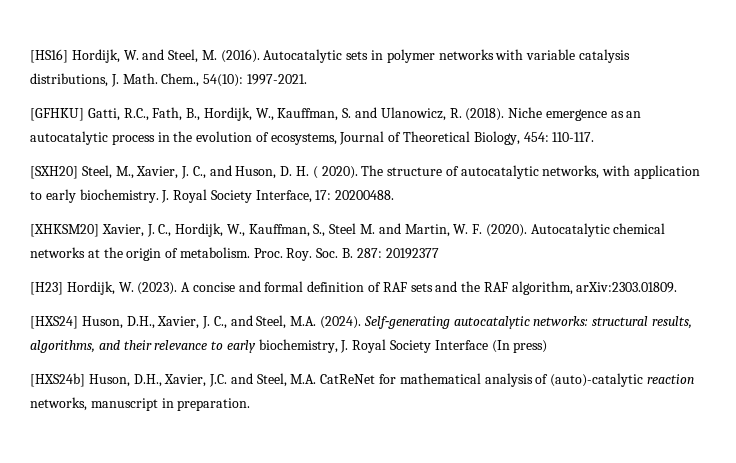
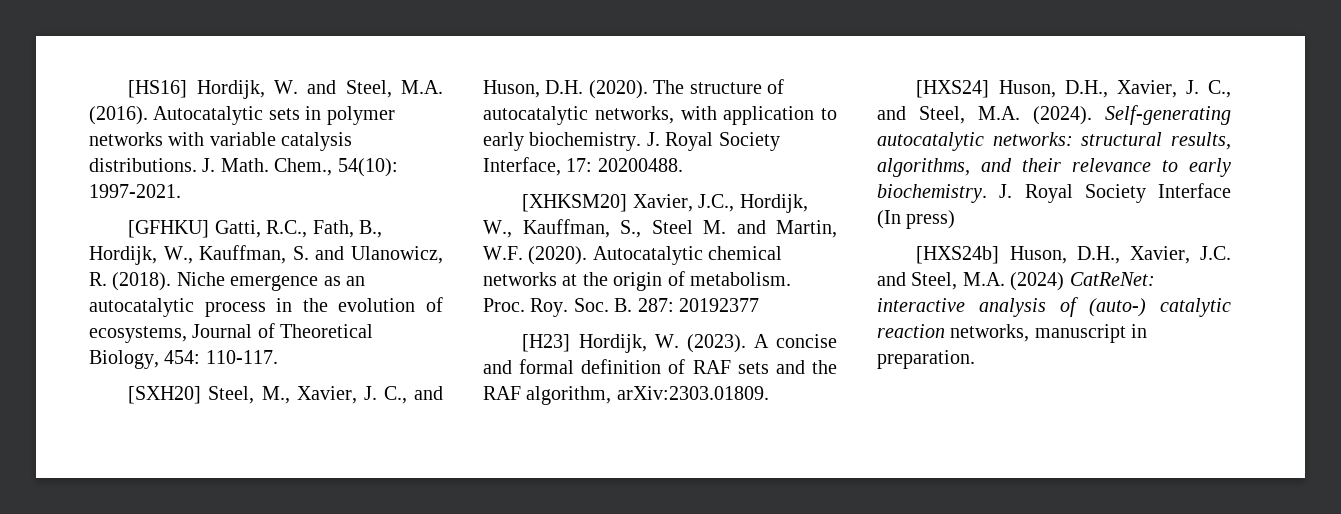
- [HS16] Hordijk, W. and Steel, M. (2016).
+ [HS16] Hordijk, W. and Steel, M.A. (2016).
- Autocatalytic sets in polymer networks with variable catalysis distributions, J. Math.
+ Autocatalytic sets in polymer networks with variable catalysis distributions. J. Math.
- [SXH20] Steel, M., Xavier, J. C., and Huson, D. H. ( 2020).
+ [SXH20] Steel, M., Xavier, J. C., and Huson, D.H. (2020).
- [XHKSM20] Xavier, J. C., Hordijk, W., Kauffman, S., Steel M. and Martin, W. F. (2020).
+ [XHKSM20] Xavier, J.C., Hordijk, W., Kauffman, S., Steel M. and Martin, W.F. (2020).
- Self‑generating autocatalytic networks: structural results, algorithms, and their relevance to early biochemistry, J. Royal Society Interface (In press)
+ Self‑generating autocatalytic networks: structural results, algorithms, and their relevance to early biochemistry. J. Royal Society Interface (In press)
- [HXS24b] Huson, D.H., Xavier, J.C. and Steel, M.A. CatReNet for mathematical analysis of (auto)-catalytic reaction networks, manuscript in preparation.
+ [HXS24b] Huson, D.H., Xavier, J.C. and Steel, M.A. (2024) CatReNet: interactive analysis of (auto-) catalytic reaction networks, manuscript in preparation.

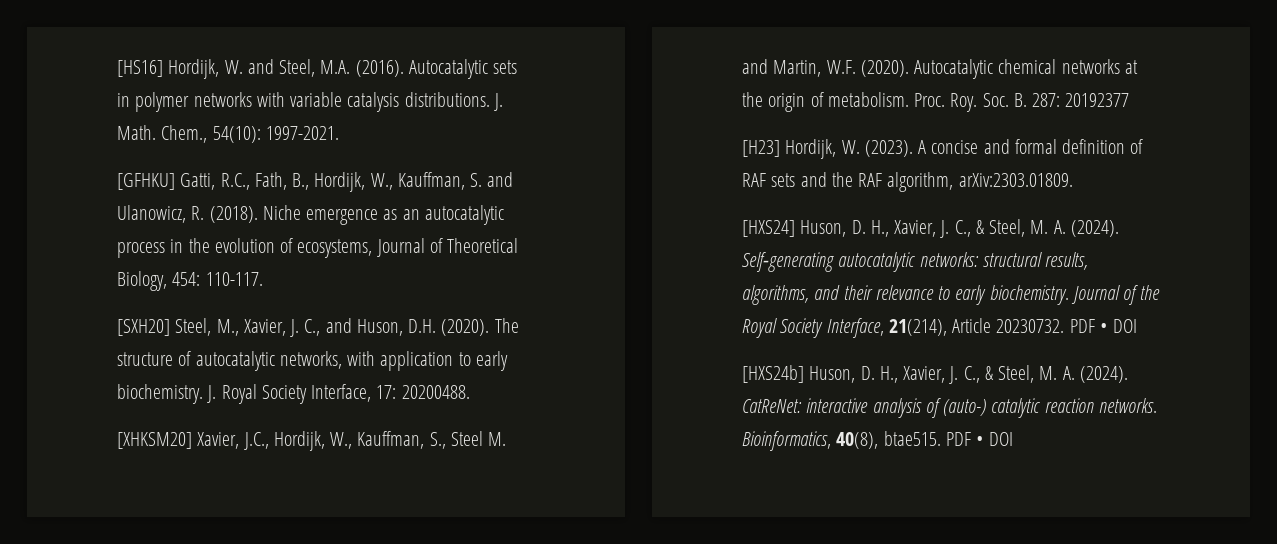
- [HXS24] Huson, D.H., Xavier, J. C., and Steel, M.A. (2024).
+ [HXS24] Huson, D. H., Xavier, J. C., & Steel, M. A. (2024).
- J. Royal Society Interface (In press)
- [HXS24b] Huson, D.H., Xavier, J.C. and Steel, M.A. (2024) CatReNet: interactive analysis of (auto-) catalytic reaction networks, manuscript in preparation.
+ Journal of the Royal Society Interface, 21(214), Article 20230732. PDF • DOI
+ [HXS24b] Huson, D. H., Xavier, J. C., & Steel, M. A. (2024). CatReNet: interactive analysis of (auto-) catalytic reaction networks. Bioinformatics, 40(8), btae515. PDF • DOI

